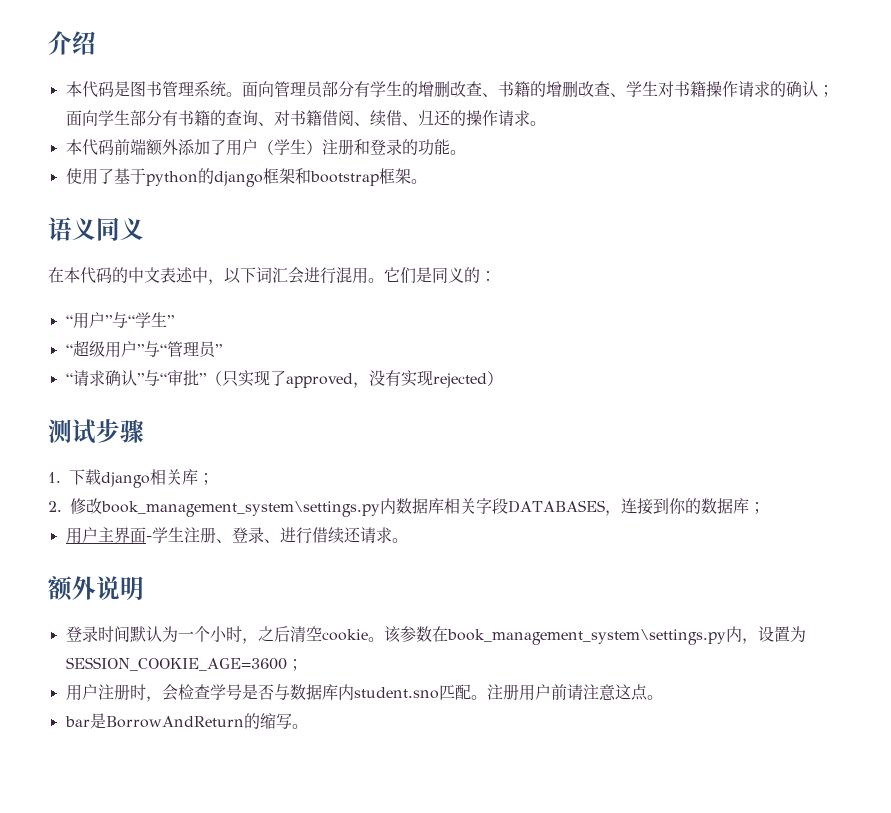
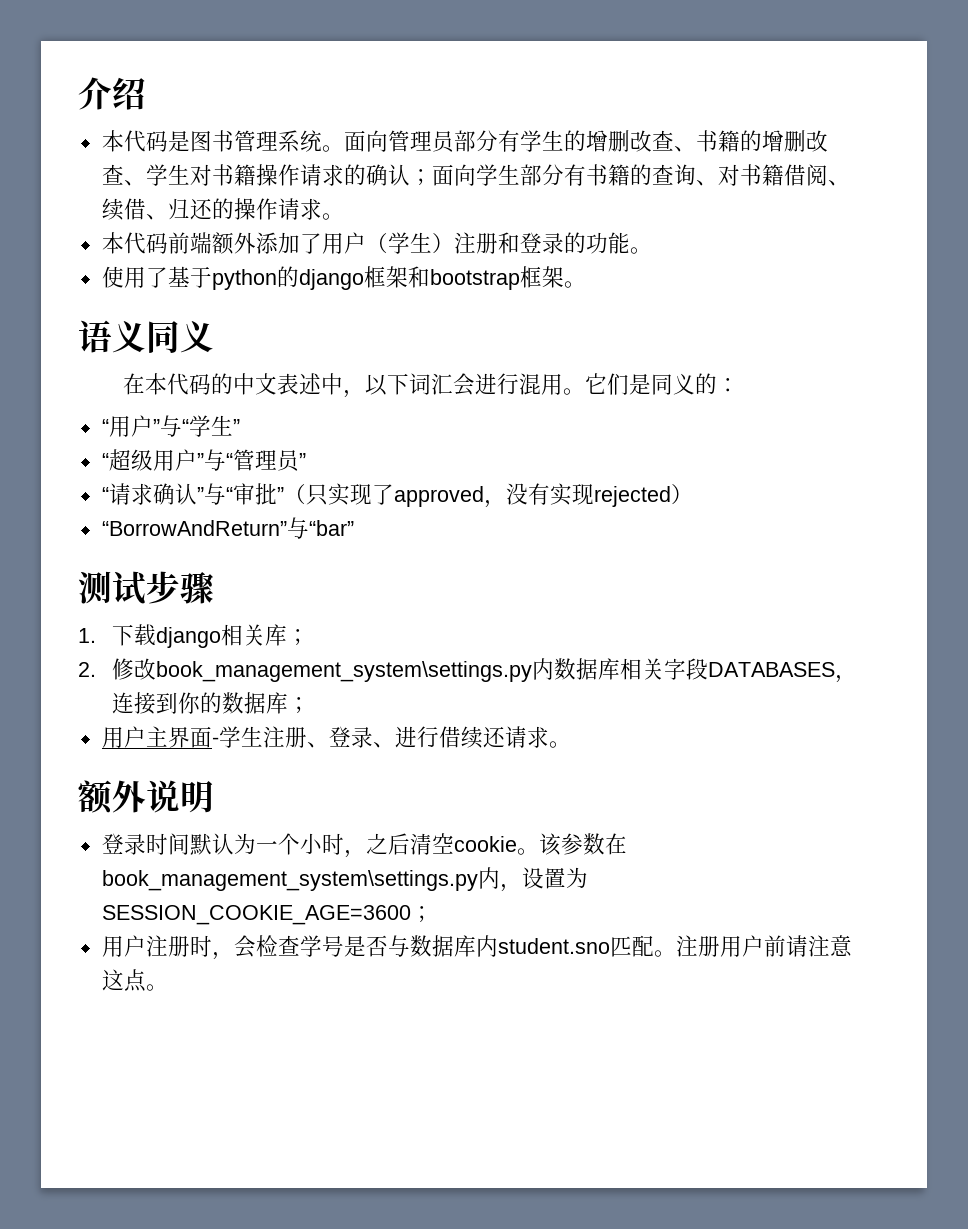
+ “BorrowAndReturn”与“bar”
- bar是BorrowAndReturn的缩写。

